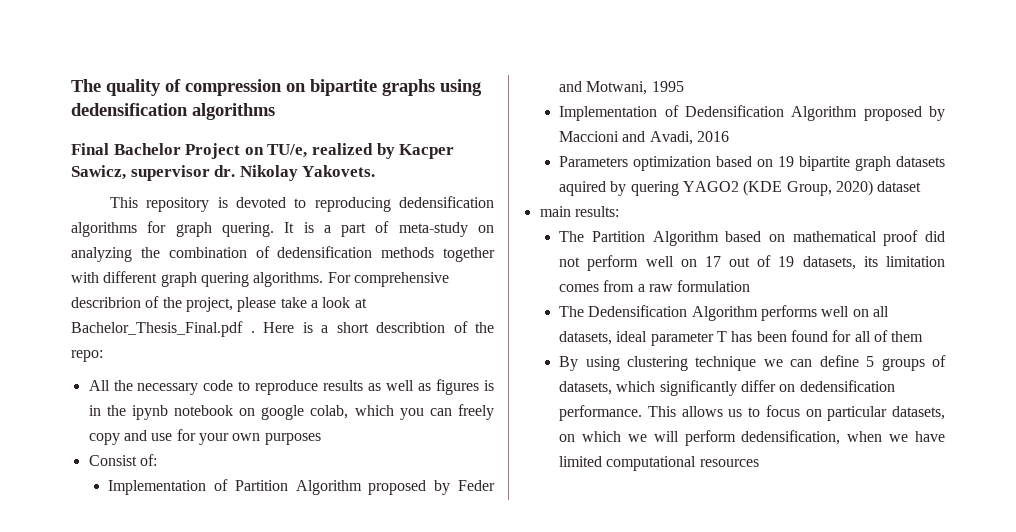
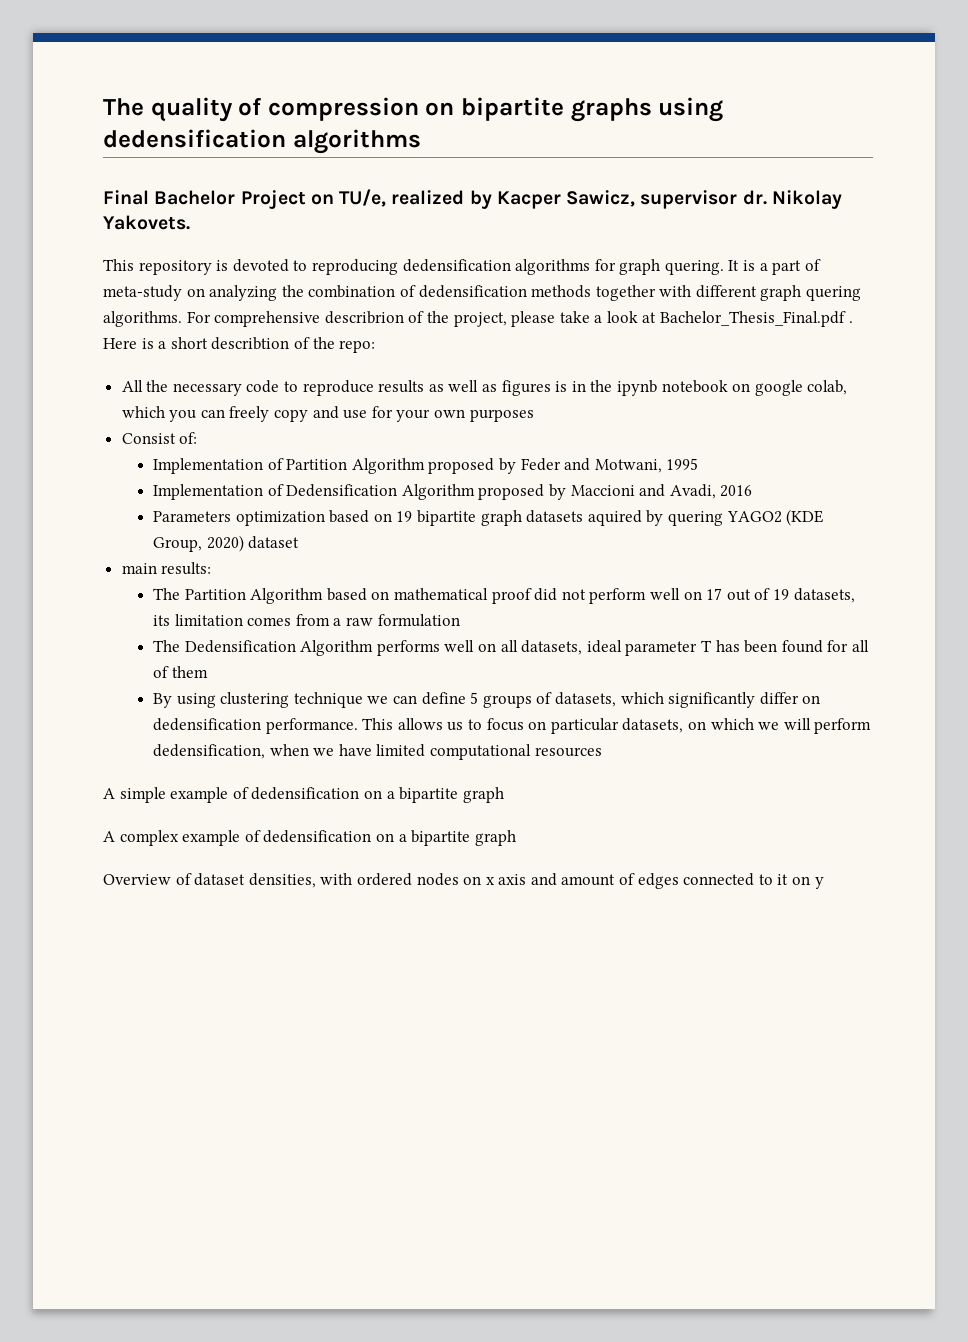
+ A simple example of dedensification on a bipartite graph
+ A complex example of dedensification on a bipartite graph
+ Overview of dataset densities, with ordered nodes on x axis and amount of edges connected to it on y

